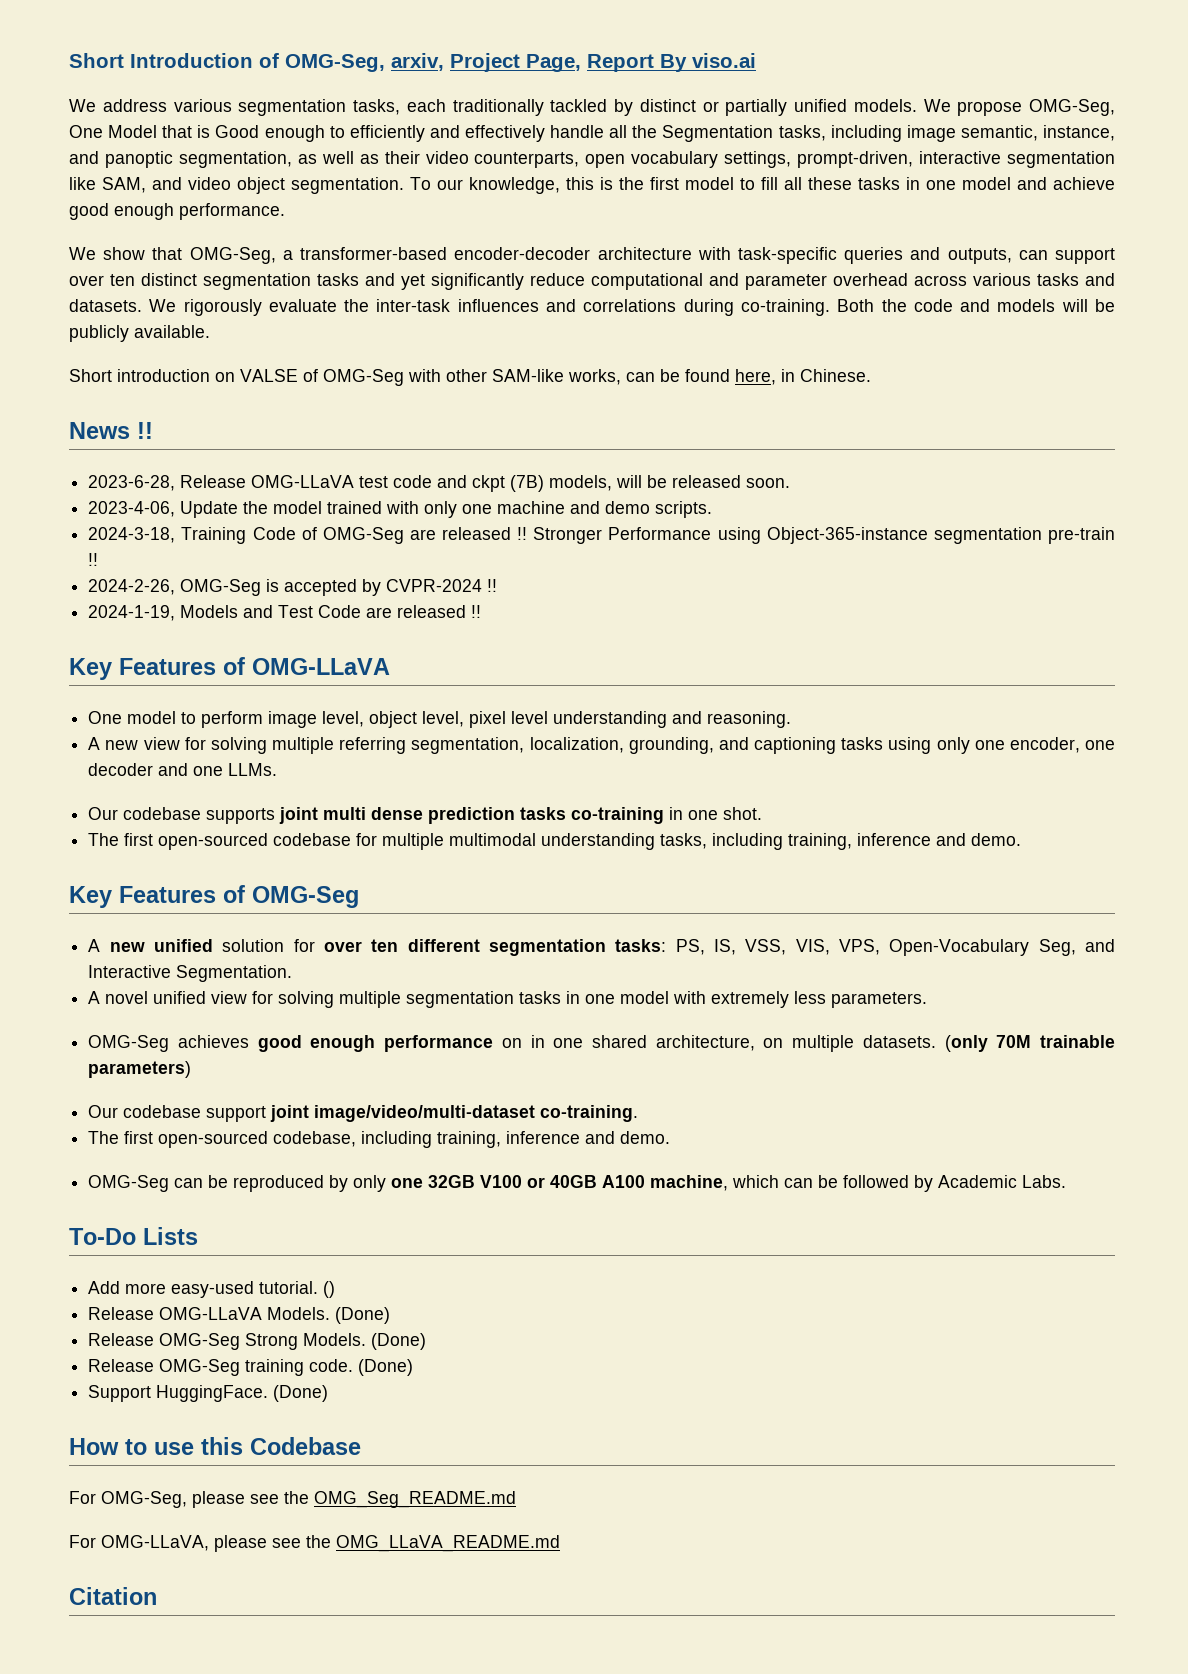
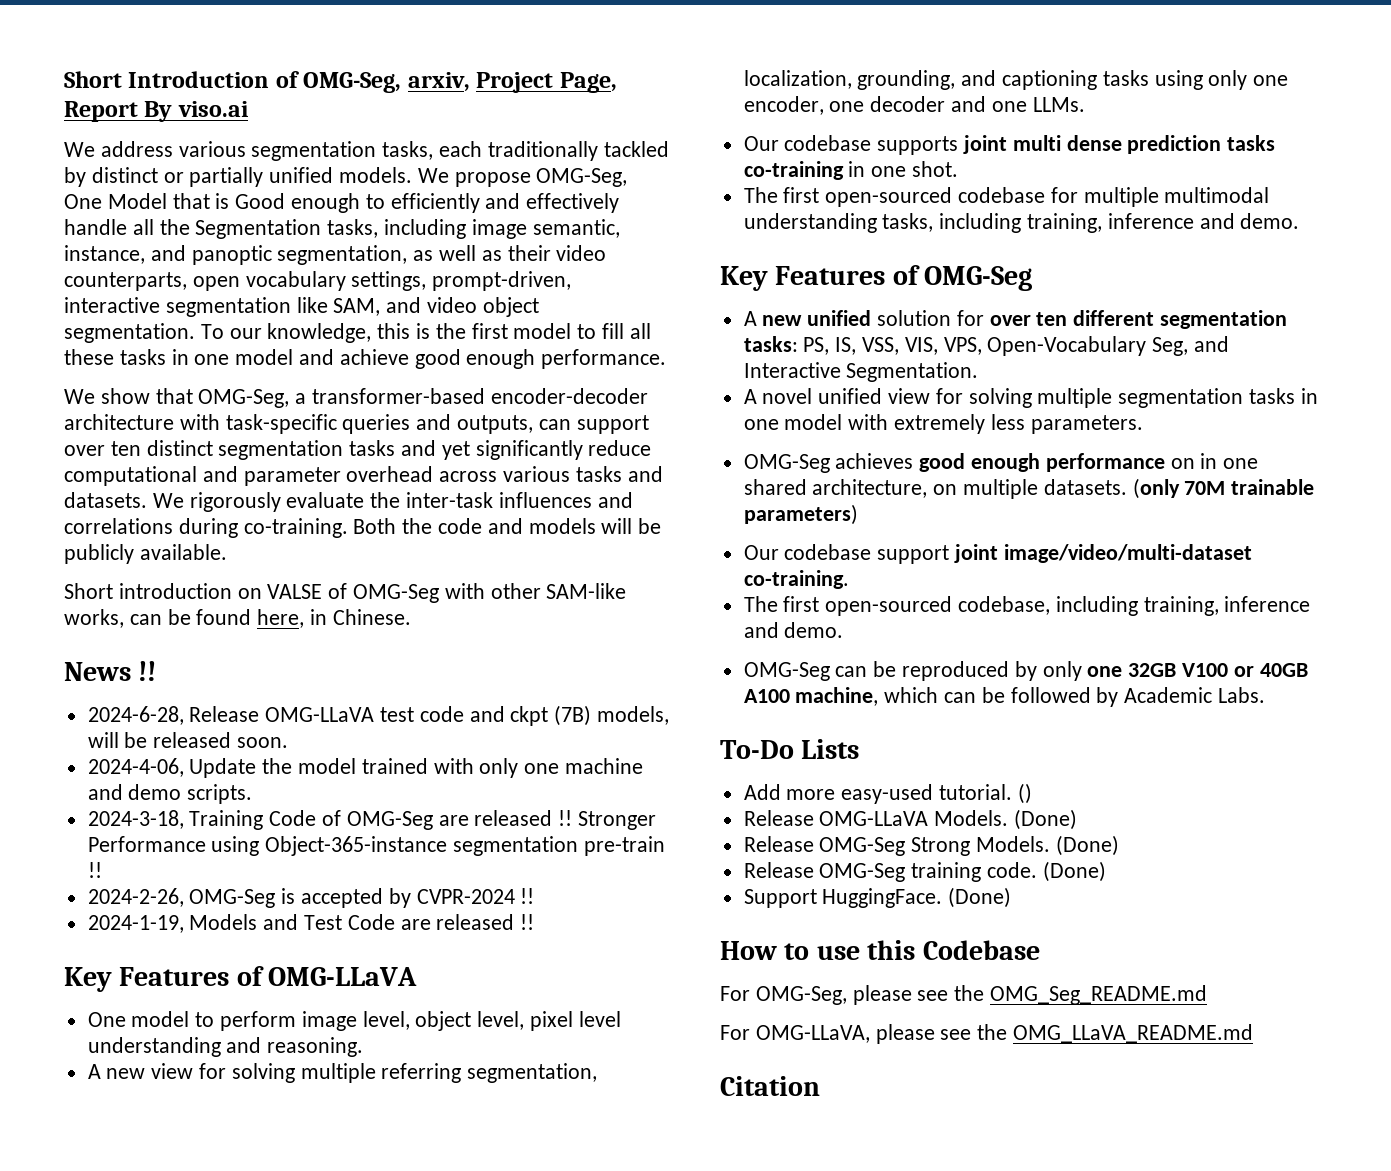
- 2023-6-28, Release OMG-LLaVA test code and ckpt (7B) models, will be released soon.
+ 2024-6-28, Release OMG-LLaVA test code and ckpt (7B) models, will be released soon.
- 2023-4-06, Update the model trained with only one machine and demo scripts.
+ 2024-4-06, Update the model trained with only one machine and demo scripts.

